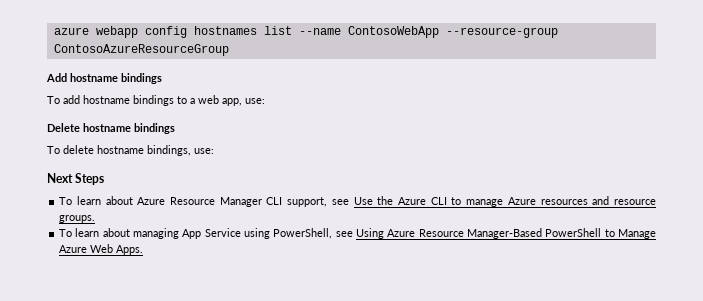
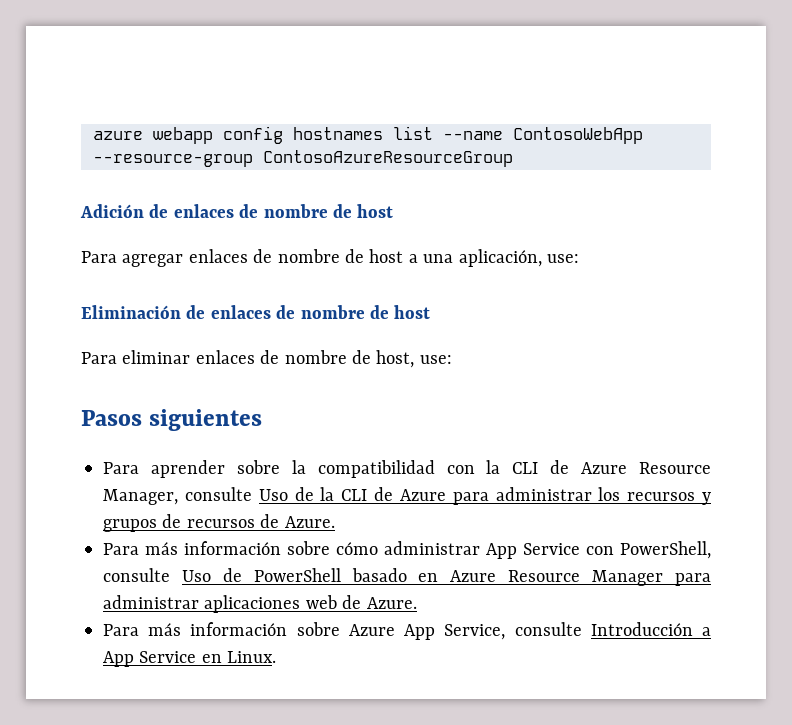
- Add hostname bindings
- To add hostname bindings to a web app, use:
- Delete hostname bindings
- To delete hostname bindings, use:
- Next Steps
- To learn about Azure Resource Manager CLI support, see Use the Azure CLI to manage Azure resources and resource groups.
- To learn about managing App Service using PowerShell, see Using Azure Resource Manager-Based PowerShell to Manage Azure Web Apps.
+ Adición de enlaces de nombre de host
+ Para agregar enlaces de nombre de host a una aplicación, use:
+ Eliminación de enlaces de nombre de host
+ Para eliminar enlaces de nombre de host, use:
+ Pasos siguientes
+ Para aprender sobre la compatibilidad con la CLI de Azure Resource Manager, consulte Uso de la CLI de Azure para administrar los recursos y grupos de recursos de Azure.
+ Para más información sobre cómo administrar App Service con PowerShell, consulte Uso de PowerShell basado en Azure Resource Manager para administrar aplicaciones web de Azure.
+ Para más información sobre Azure App Service, consulte Introducción a App Service en Linux.

